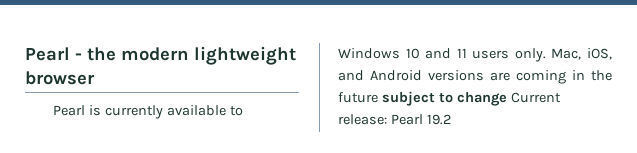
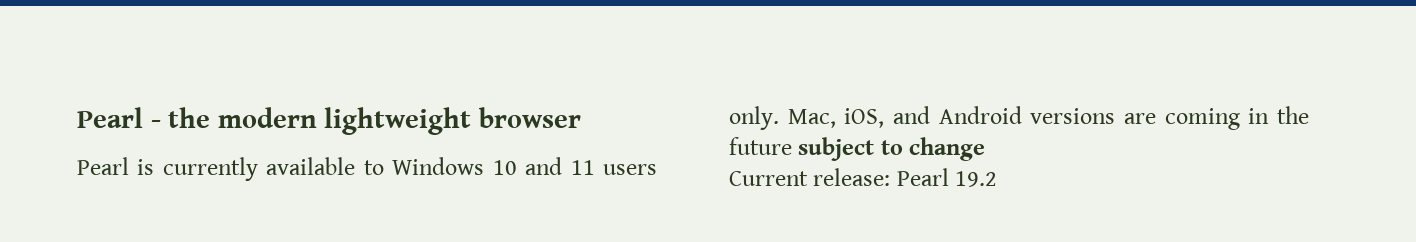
- Mac, iOS, and Android versions are coming in the future subject to change Current release: Pearl 19.2
+ Mac, iOS, and Android versions are coming in the future subject to change
+ Current release: Pearl 19.2

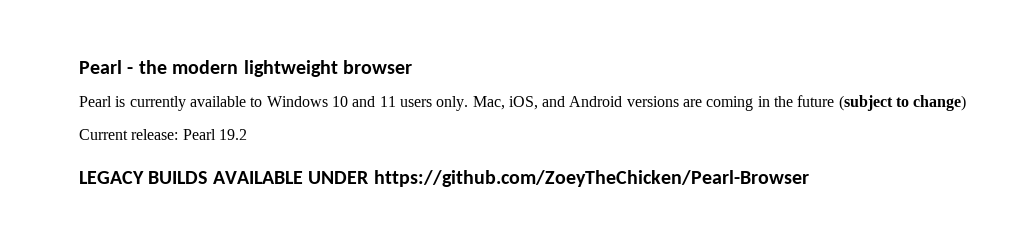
- Mac, iOS, and Android versions are coming in the future subject to change
+ Mac, iOS, and Android versions are coming in the future (subject to change)
+ LEGACY BUILDS AVAILABLE UNDER https://github.com/ZoeyTheChicken/Pearl-Browser

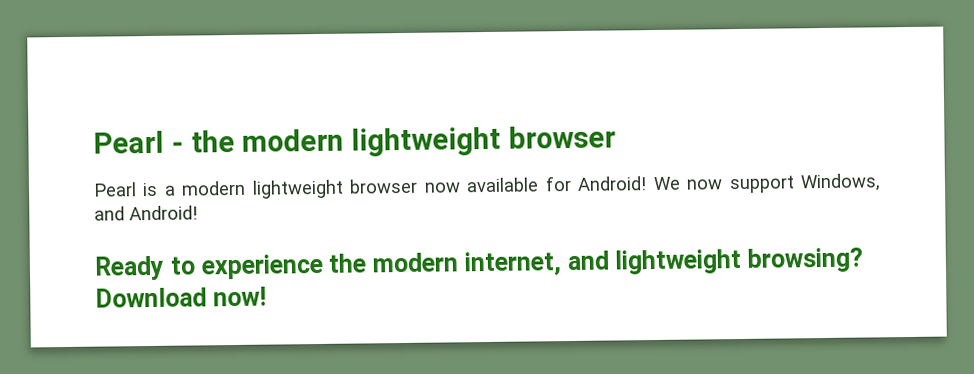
- Pearl is currently available to Windows 10 and 11 users only. Mac, iOS, and Android versions are coming in the future (subject to change)
- Current release: Pearl 19.2
- LEGACY BUILDS AVAILABLE UNDER https://github.com/ZoeyTheChicken/Pearl-Browser
+ Pearl is a modern lightweight browser now available for Android! We now support Windows, and Android!
+ Ready to experience the modern internet, and lightweight browsing? Download now!

